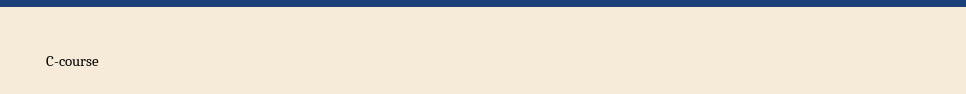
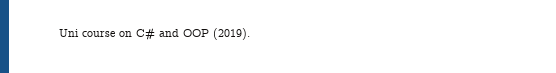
- C-course
+ Uni course on C# and OOP (2019).

